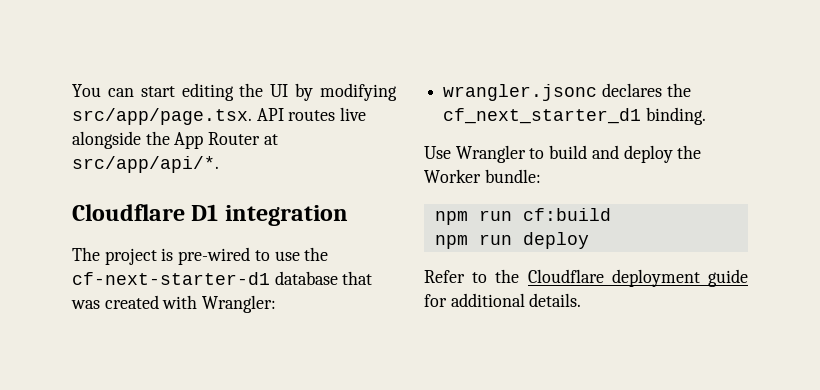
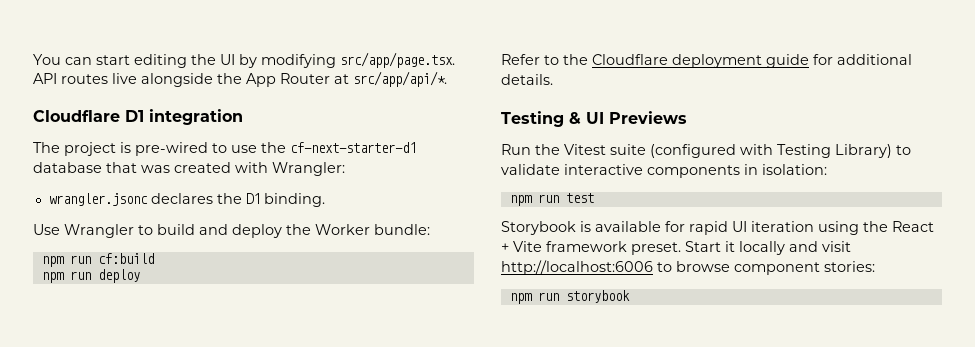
- wrangler.jsonc declares the cf_next_starter_d1 binding.
+ wrangler.jsonc declares the D1 binding.
+ Testing & UI Previews
+ Run the Vitest suite (configured with Testing Library) to validate interactive components in isolation:
+ npm run test
+ Storybook is available for rapid UI iteration using the React + Vite framework preset. Start it locally and visit http://localhost:6006 to browse component stories:
+ npm run storybook

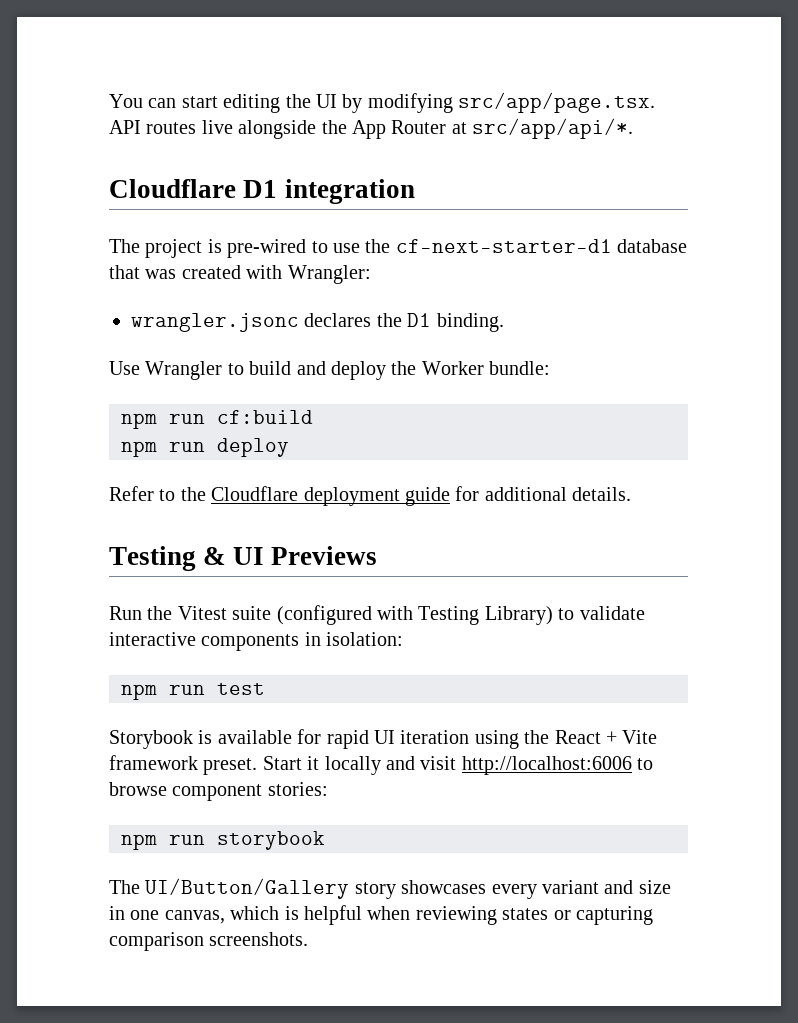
+ The UI/Button/Gallery story showcases every variant and size in one canvas, which is helpful when reviewing states or capturing comparison screenshots.

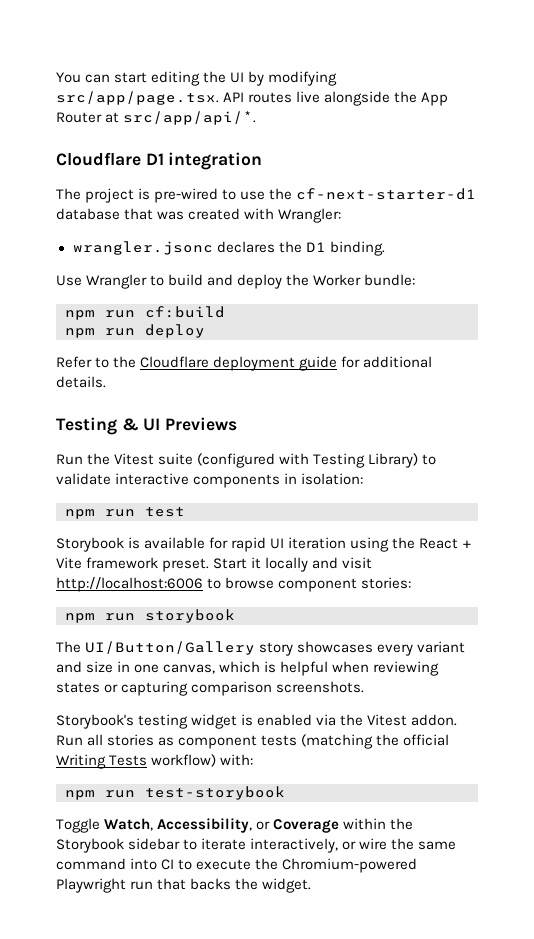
+ Storybook's testing widget is enabled via the Vitest addon. Run all stories as component tests (matching the official Writing Tests workflow) with:
+ npm run test-storybook
+ Toggle Watch, Accessibility, or Coverage within the Storybook sidebar to iterate interactively, or wire the same command into CI to execute the Chromium-powered Playwright run that backs the widget.

